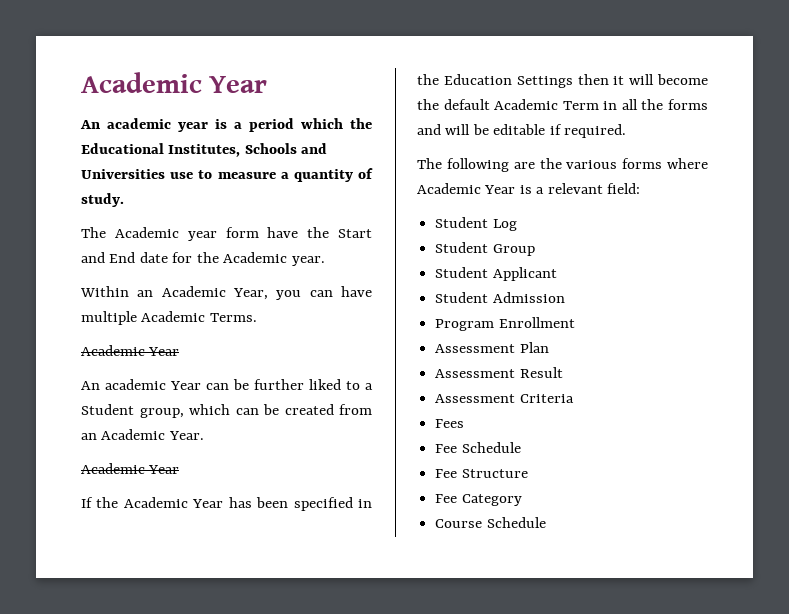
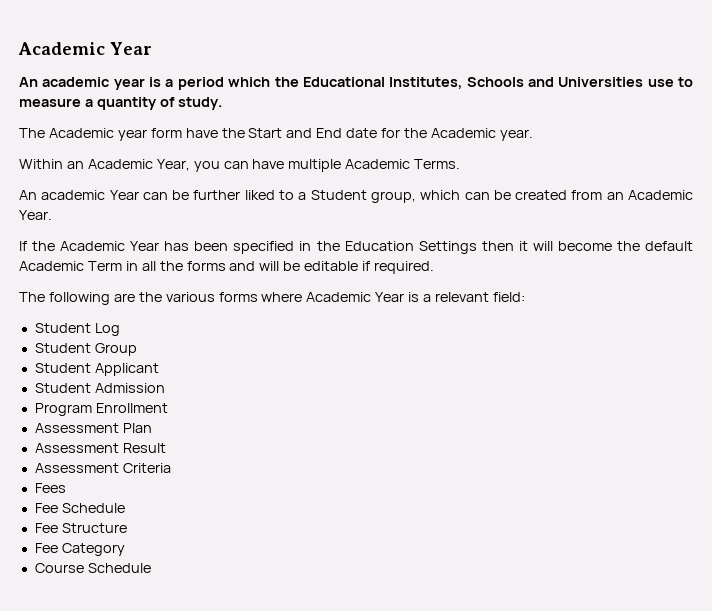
  Within an Academic Year, you can have multiple Academic Terms.
- Academic Year
  An academic Year can be further liked to a Student group, which can be created from an Academic Year.
- Academic Year

